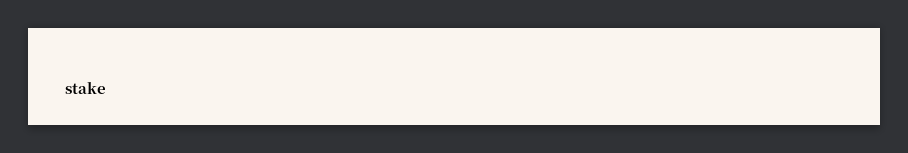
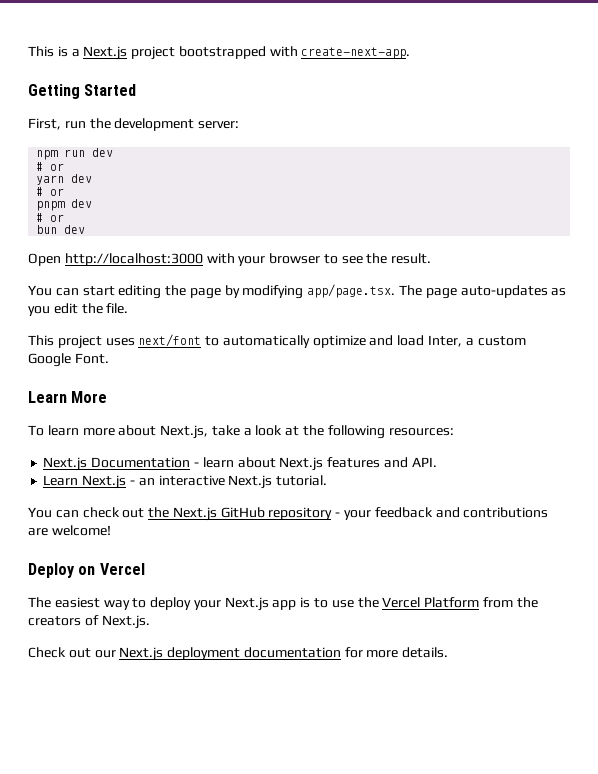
- stake
+ This is a Next.js project bootstrapped with create-next-app.
+ Getting Started
+ First, run the development server:
+ npm run dev
+ # or
+ yarn dev
+ # or
+ pnpm dev
+ # or
+ bun dev
+ Open http://localhost:3000 with your browser to see the result.
+ You can start editing the page by modifying app/page.tsx. The page auto-updates as you edit the file.
+ This project uses next/font to automatically optimize and load Inter, a custom Google Font.
+ Learn More
+ To learn more about Next.js, take a look at the following resources:
+ Next.js Documentation - learn about Next.js features and API.
+ Learn Next.js - an interactive Next.js tutorial.
+ You can check out the Next.js GitHub repository - your feedback and contributions are welcome!
+ Deploy on Vercel
+ The easiest way to deploy your Next.js app is to use the Vercel Platform from the creators of Next.js.
+ Check out our Next.js deployment documentation for more details.

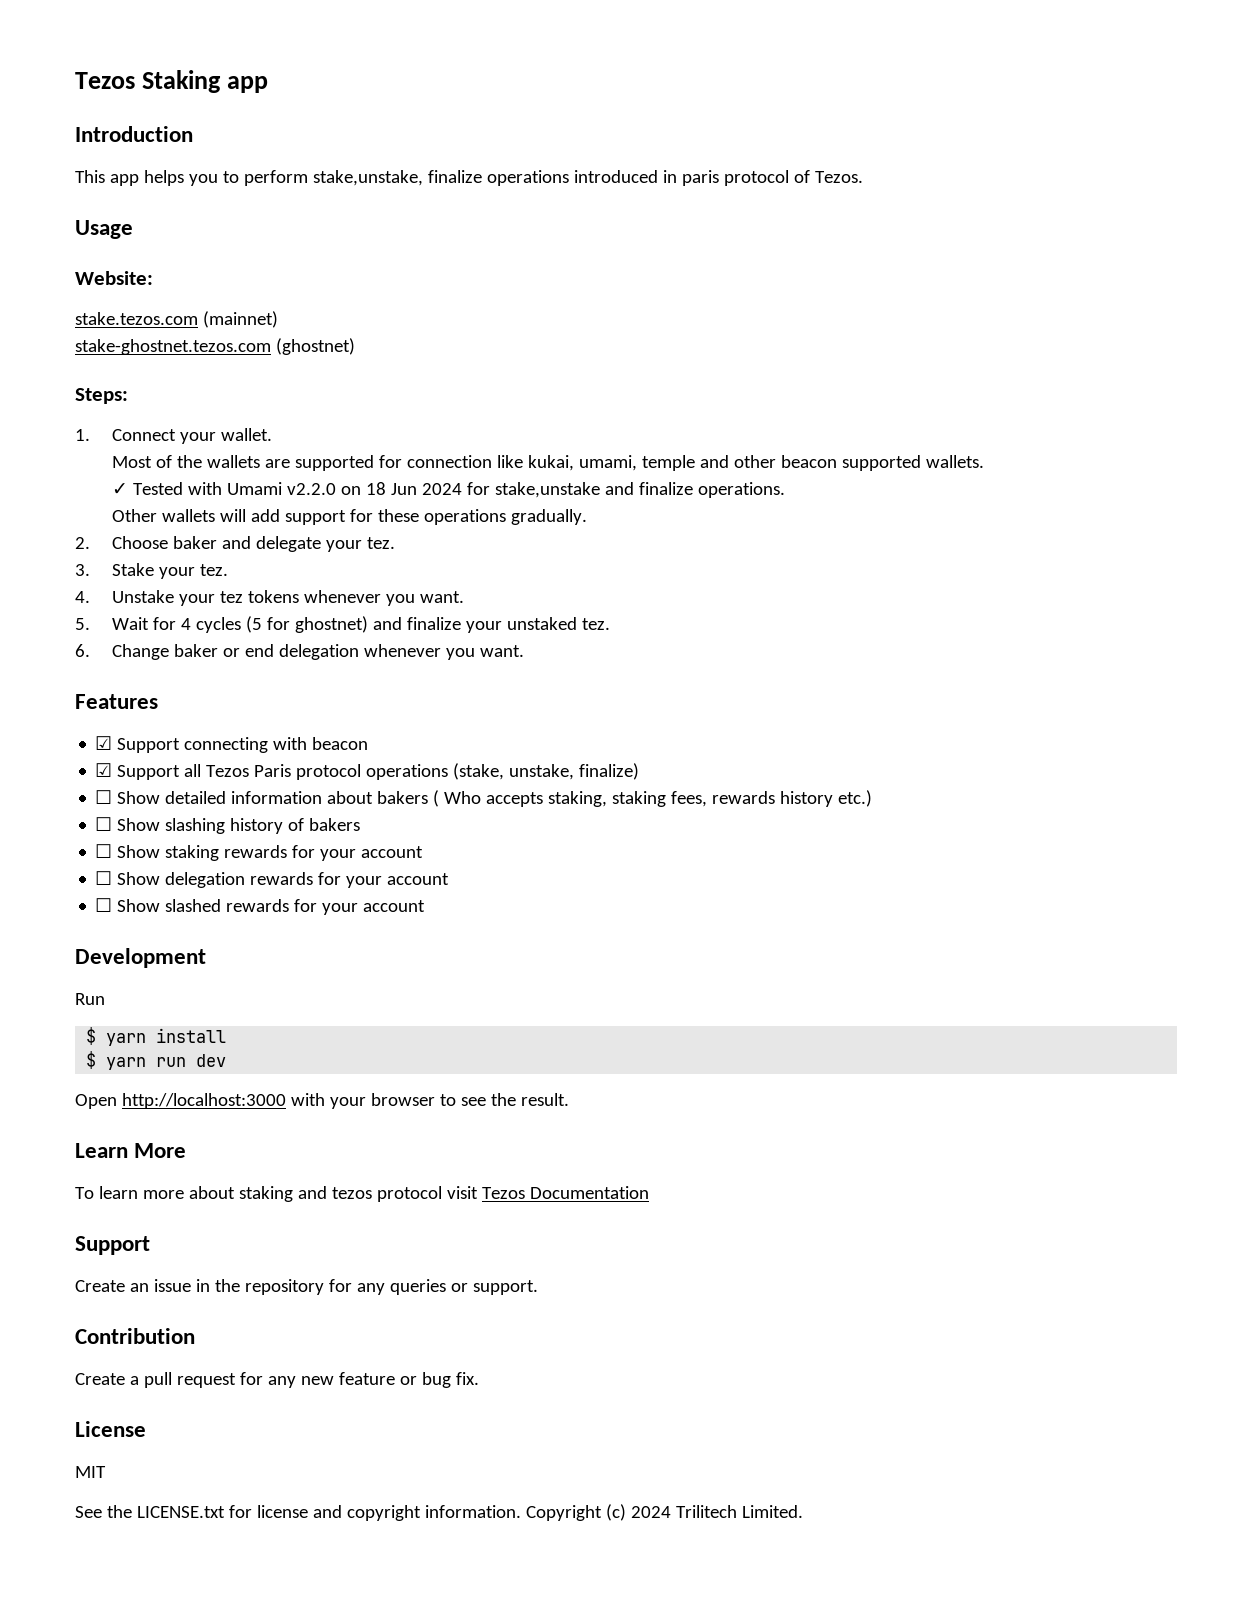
- This is a Next.js project bootstrapped with create-next-app.
- Getting Started
- First, run the development server:
- npm run dev
- # or
- yarn dev
- # or
- pnpm dev
- # or
- bun dev
+ Tezos Staking app
+ Introduction
+ This app helps you to perform stake,unstake, finalize operations introduced in paris protocol of Tezos.
+ Usage
+ Website:
+ stake.tezos.com (mainnet)
+ stake-ghostnet.tezos.com (ghostnet)
+ Steps:
+ 1. Connect your wallet.
+ Most of the wallets are supported for connection like kukai, umami, temple and other beacon supported wallets.
+ ✓ Tested with Umami v2.2.0 on 18 Jun 2024 for stake,unstake and finalize operations.
+ Other wallets will add support for these operations gradually.
+ 2. Choose baker and delegate your tez.
+ 3. Stake your tez.
+ 4. Unstake your tez tokens whenever you want.
+ 5. Wait for 4 cycles (5 for ghostnet) and finalize your unstaked tez.
+ 6. Change baker or end delegation whenever you want.
+ Features
+ ☑ Support connecting with beacon
+ ☑ Support all Tezos Paris protocol operations (stake, unstake, finalize)
+ ☐ Show detailed information about bakers ( Who accepts staking, staking fees, rewards history etc.)
+ ☐ Show slashing history of bakers
+ ☐ Show staking rewards for your account
+ ☐ Show delegation rewards for your account
+ ☐ Show slashed rewards for your account
+ Development
+ Run
+ $ yarn install
+ $ yarn run dev
- You can start editing the page by modifying app/page.tsx. The page auto-updates as you edit the file.
- This project uses next/font to automatically optimize and load Inter, a custom Google Font.
- To learn more about Next.js, take a look at the following resources:
- Next.js Documentation - learn about Next.js features and API.
- Learn Next.js - an interactive Next.js tutorial.
- You can check out the Next.js GitHub repository - your feedback and contributions are welcome!
- Deploy on Vercel
- The easiest way to deploy your Next.js app is to use the Vercel Platform from the creators of Next.js.
- Check out our Next.js deployment documentation for more details.
+ To learn more about staking and tezos protocol visit Tezos Documentation
+ Support
+ Create an issue in the repository for any queries or support.
+ Contribution
+ Create a pull request for any new feature or bug fix.
+ License
+ MIT
+ See the LICENSE.txt for license and copyright information. Copyright (c) 2024 Trilitech Limited.

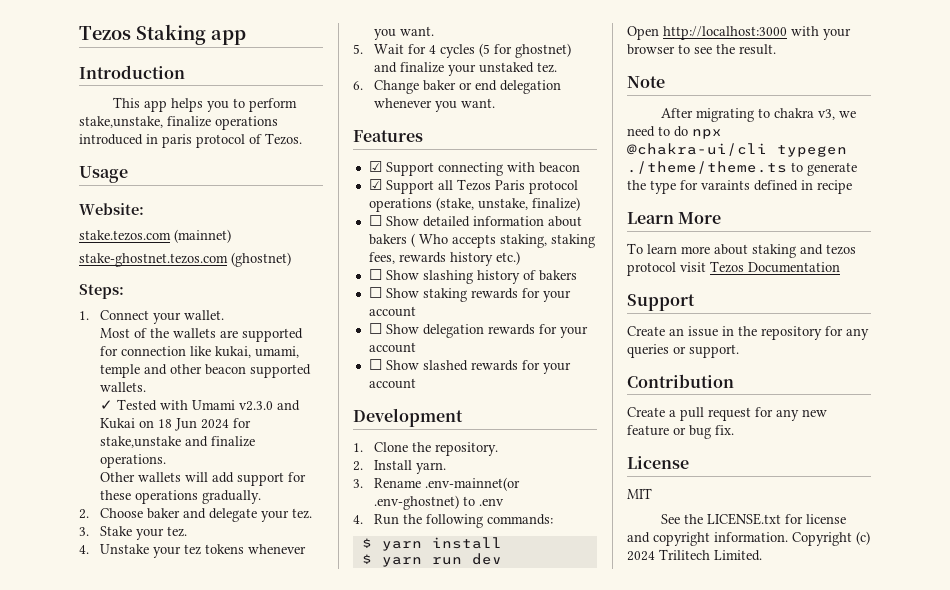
- ✓ Tested with Umami v2.2.0 on 18 Jun 2024 for stake,unstake and finalize operations.
+ ✓ Tested with Umami v2.3.0 and Kukai on 18 Jun 2024 for stake,unstake and finalize operations.
- Run
+ 1. Clone the repository.
+ 2. Install yarn.
+ 3. Rename .env-mainnet(or .env-ghostnet) to .env
+ 4. Run the following commands:
+ Note
+ After migrating to chakra v3, we need to do npx @chakra-ui/cli typegen ./theme/theme.ts to generate the type for varaints defined in recipe

